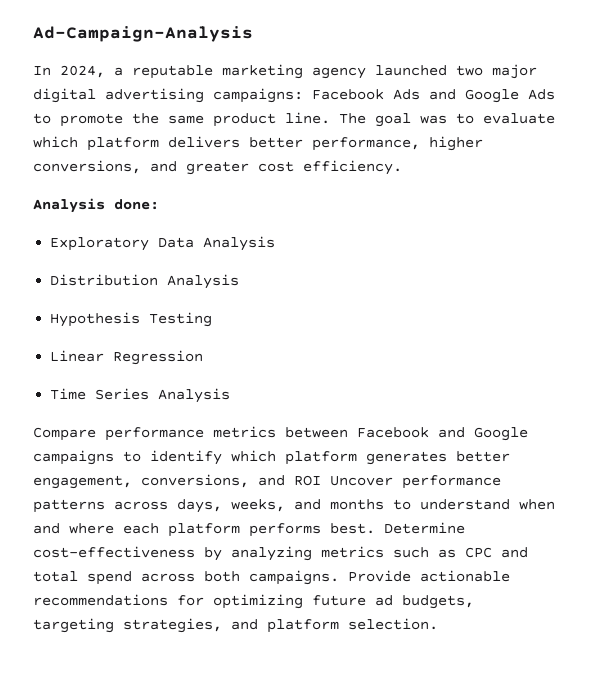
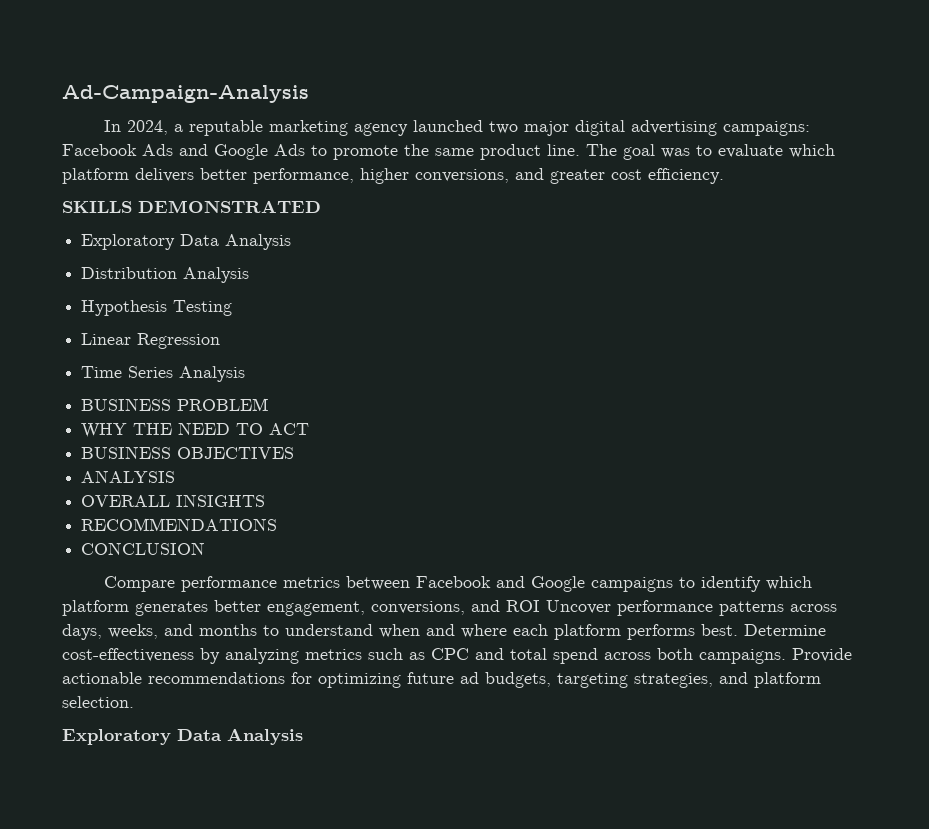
- Analysis done:
+ SKILLS DEMONSTRATED
+ BUSINESS PROBLEM
+ WHY THE NEED TO ACT
+ BUSINESS OBJECTIVES
+ ANALYSIS
+ OVERALL INSIGHTS
+ RECOMMENDATIONS
+ CONCLUSION
  Provide actionable recommendations for optimizing future ad budgets, targeting strategies, and platform selection.
+ Exploratory Data Analysis

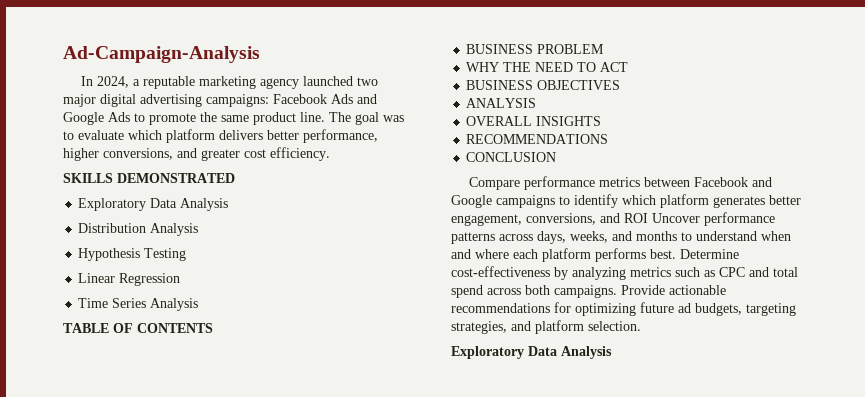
+ TABLE OF CONTENTS

